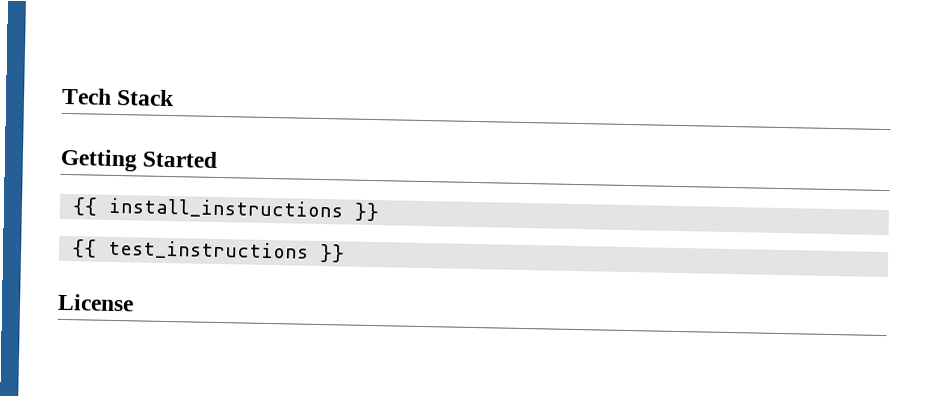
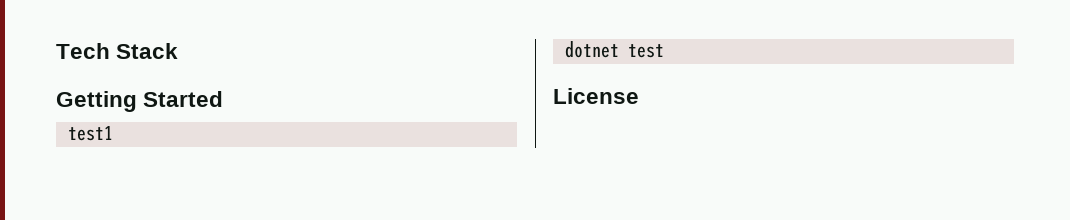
- {{ install_instructions }}
- {{ test_instructions }}
+ test1
+ dotnet test

